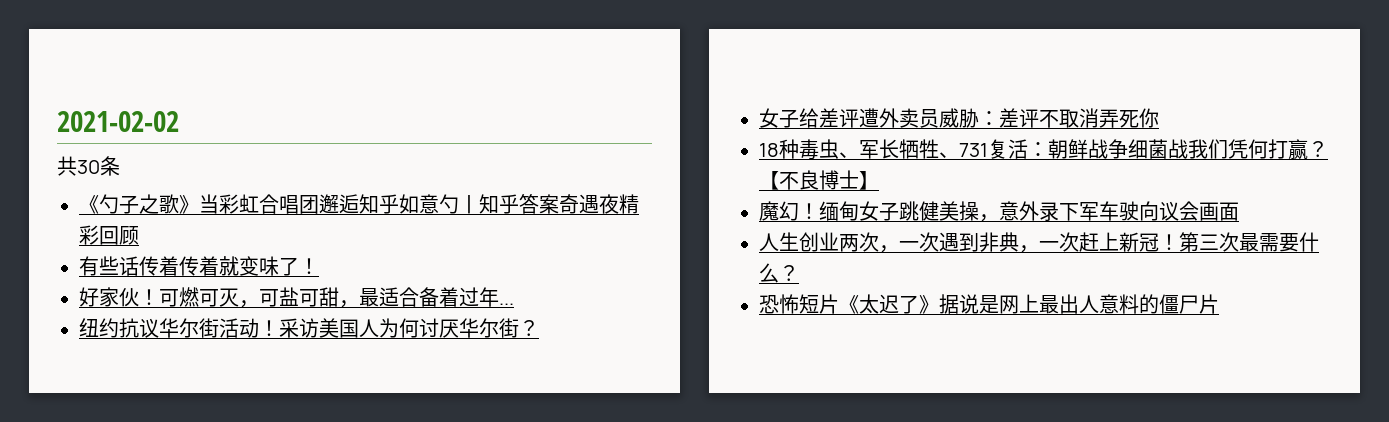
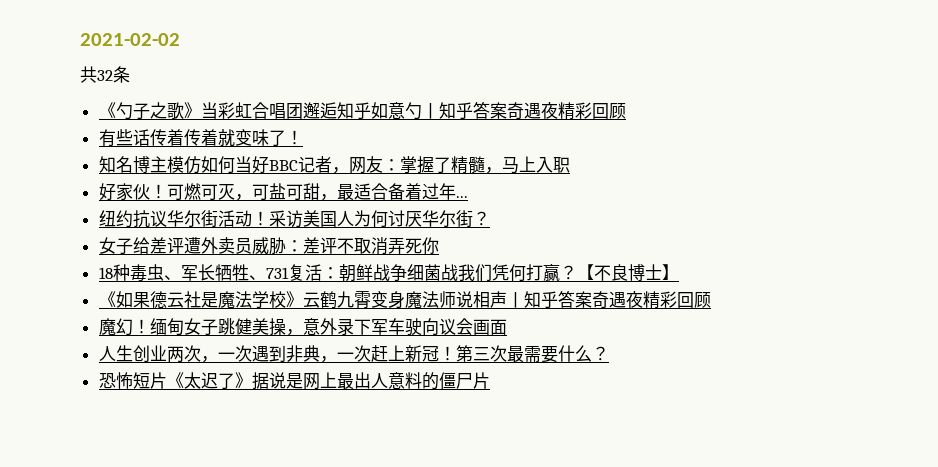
- 共30条
+ 共32条
+ 知名博主模仿如何当好BBC记者，网友：掌握了精髓，马上入职
+ 《如果德云社是魔法学校》云鹤九霄变身魔法师说相声丨知乎答案奇遇夜精彩回顾

